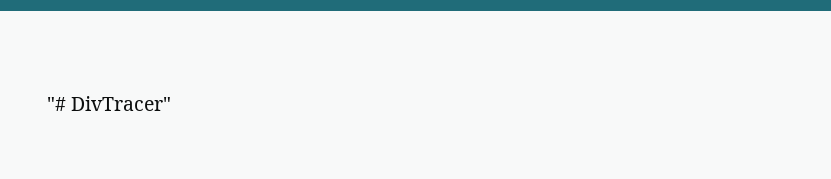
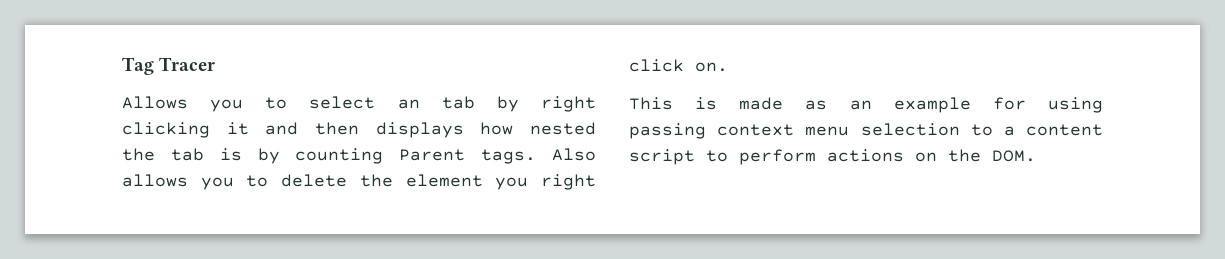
- "# DivTracer"
+ Tag Tracer
+ Allows you to select an tab by right clicking it and then displays how nested the tab is by counting Parent tags. Also allows you to delete the element you right click on.
+ This is made as an example for using passing context menu selection to a content script to perform actions on the DOM.

